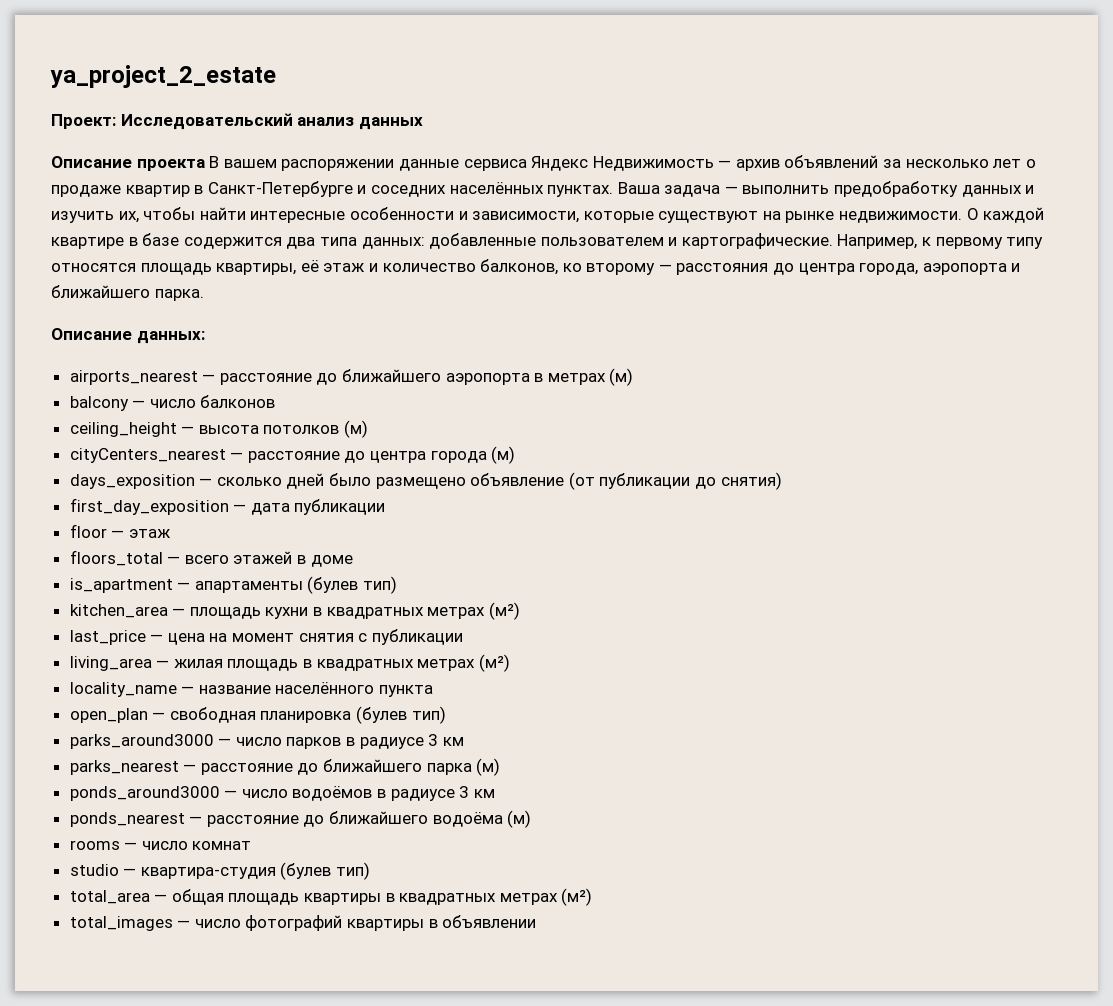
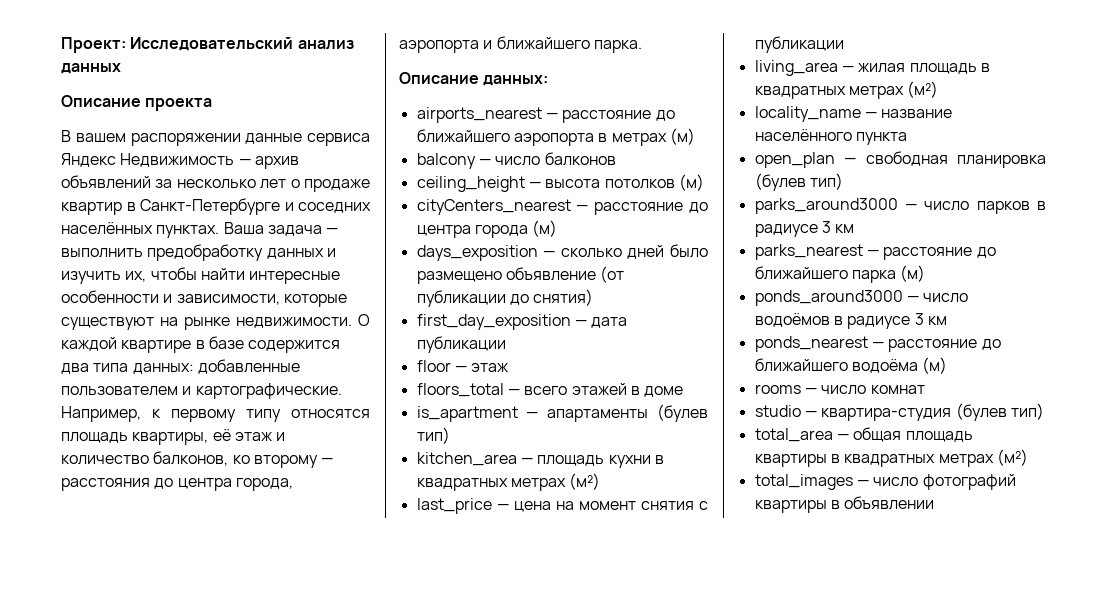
- ya_project_2_estate
- Описание проекта В вашем распоряжении данные сервиса Яндекс Недвижимость — архив объявлений за несколько лет о продаже квартир в Санкт-Петербурге и соседних населённых пунктах.
+ Описание проекта
+ В вашем распоряжении данные сервиса Яндекс Недвижимость — архив объявлений за несколько лет о продаже квартир в Санкт-Петербурге и соседних населённых пунктах.

